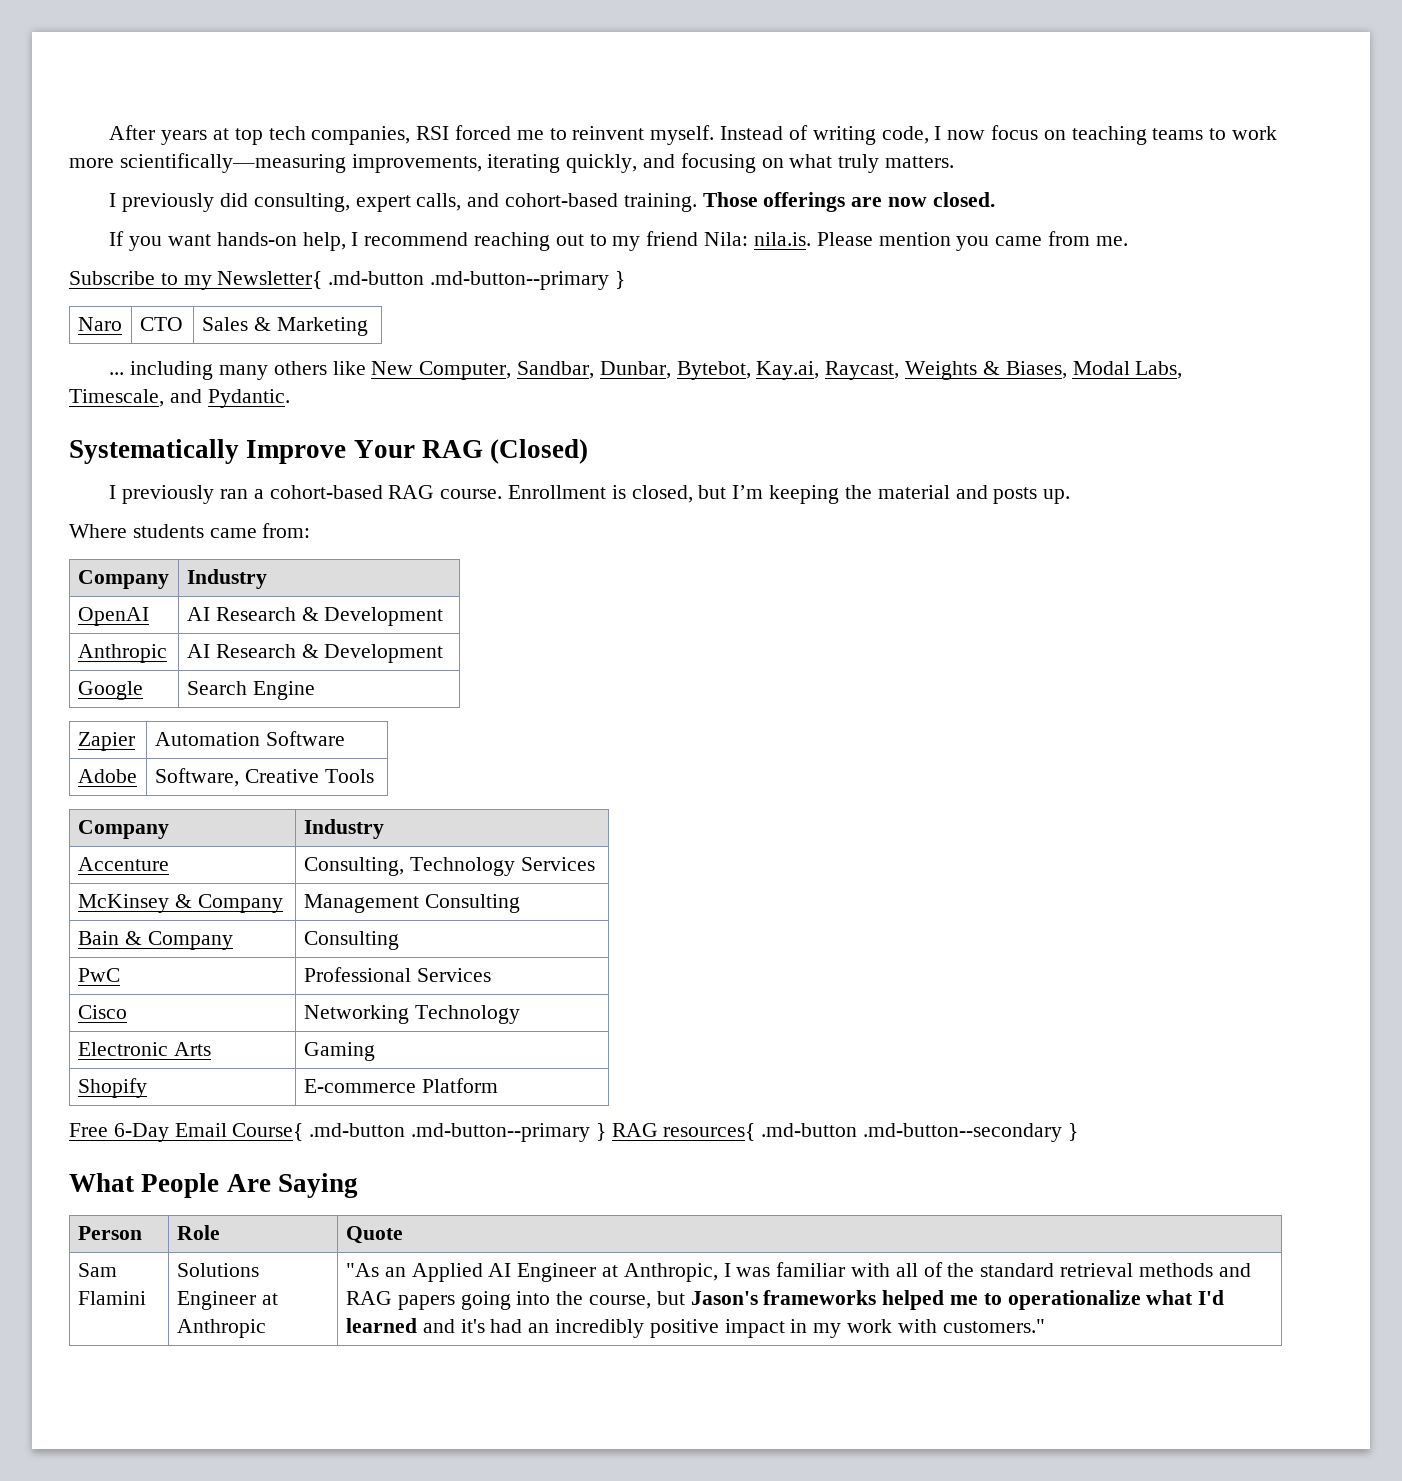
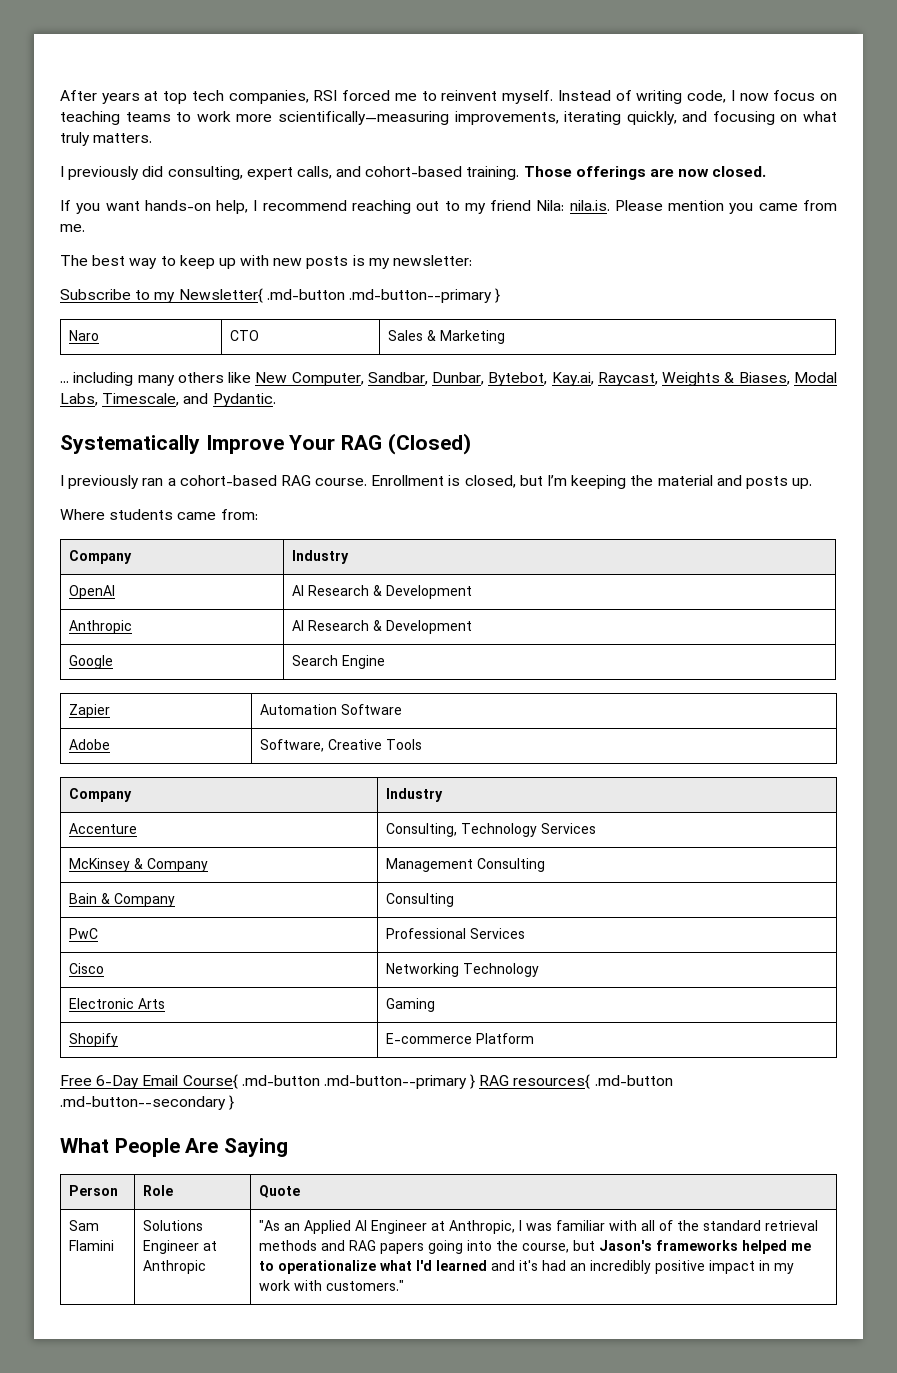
+ The best way to keep up with new posts is my newsletter:

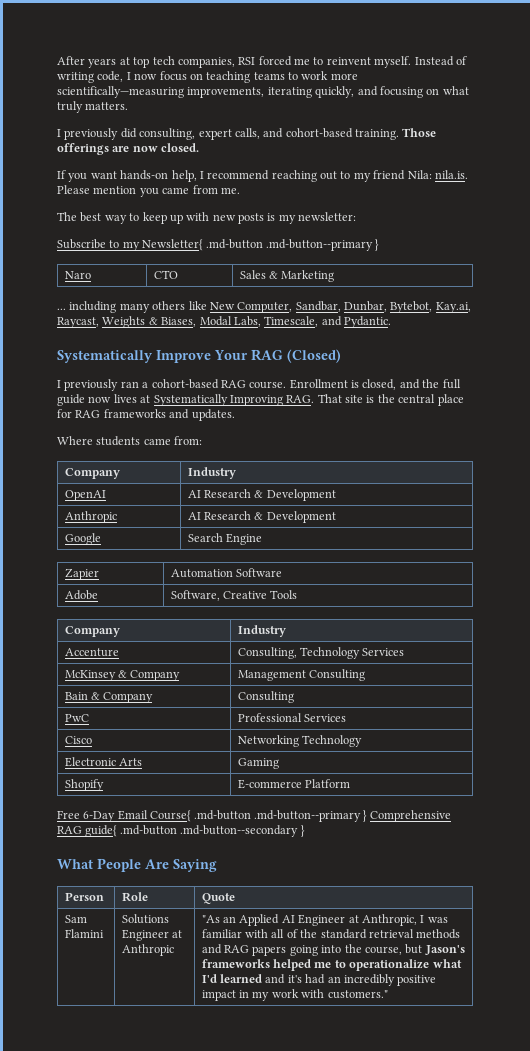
- Enrollment is closed, but I’m keeping the material and posts up.
+ Enrollment is closed, and the full guide now lives at Systematically Improving RAG. That site is the central place for RAG frameworks and updates.
- Free 6-Day Email Course{ .md-button .md-button--primary } RAG resources{ .md-button .md-button--secondary }
+ Free 6-Day Email Course{ .md-button .md-button--primary } Comprehensive RAG guide{ .md-button .md-button--secondary }

